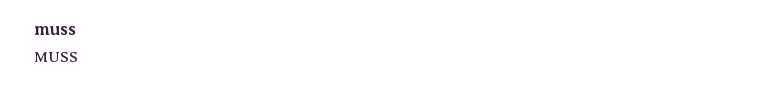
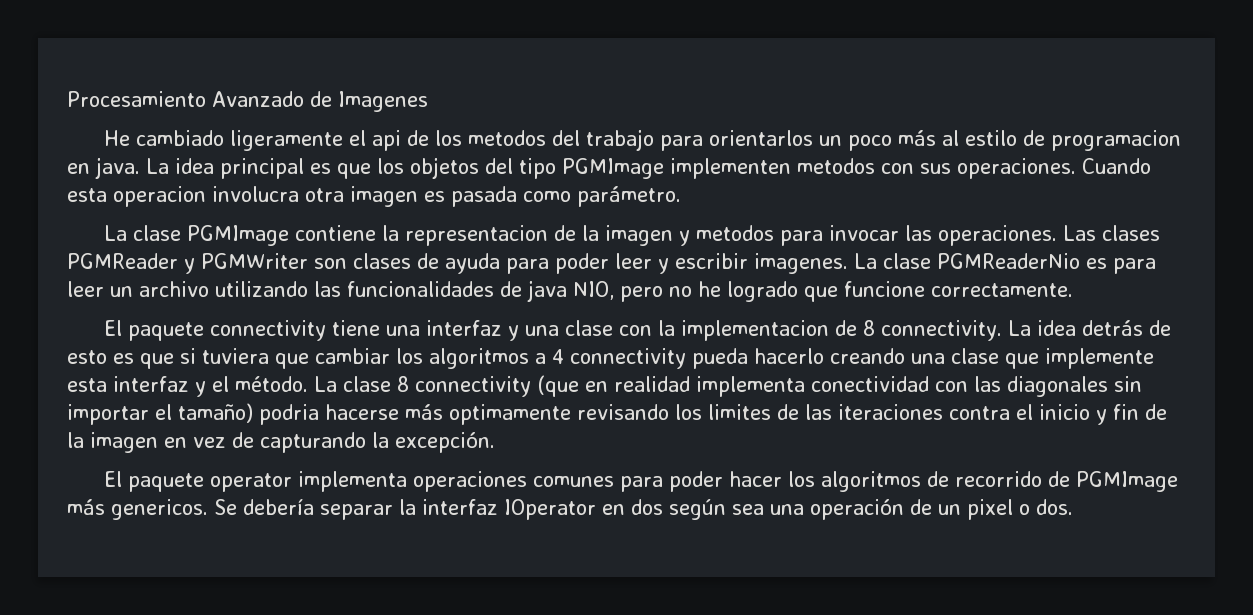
- muss
- MUSS
+ Procesamiento Avanzado de Imagenes
+ He cambiado ligeramente el api de los metodos del trabajo para orientarlos un poco más al estilo de programacion en java. La idea principal es que los objetos del tipo PGMImage implementen metodos con sus operaciones. Cuando esta operacion involucra otra imagen es pasada como parámetro.
+ La clase PGMImage contiene la representacion de la imagen y metodos para invocar las operaciones. Las clases PGMReader y PGMWriter son clases de ayuda para poder leer y escribir imagenes. La clase PGMReaderNio es para leer un archivo utilizando las funcionalidades de java NIO, pero no he logrado que funcione correctamente.
+ El paquete connectivity tiene una interfaz y una clase con la implementacion de 8 connectivity. La idea detrás de esto es que si tuviera que cambiar los algoritmos a 4 connectivity pueda hacerlo creando una clase que implemente esta interfaz y el método. La clase 8 connectivity (que en realidad implementa conectividad con las diagonales sin importar el tamaño) podria hacerse más optimamente revisando los limites de las iteraciones contra el inicio y fin de la imagen en vez de capturando la excepción.
+ El paquete operator implementa operaciones comunes para poder hacer los algoritmos de recorrido de PGMImage más genericos. Se debería separar la interfaz IOperator en dos según sea una operación de un pixel o dos.

